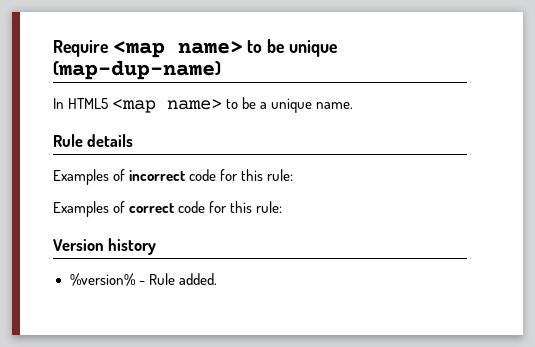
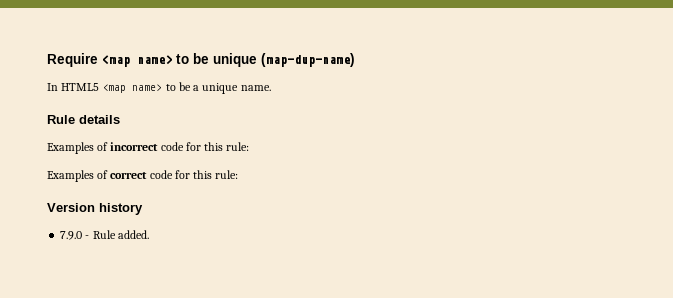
- %version% - Rule added.
+ 7.9.0 - Rule added.

